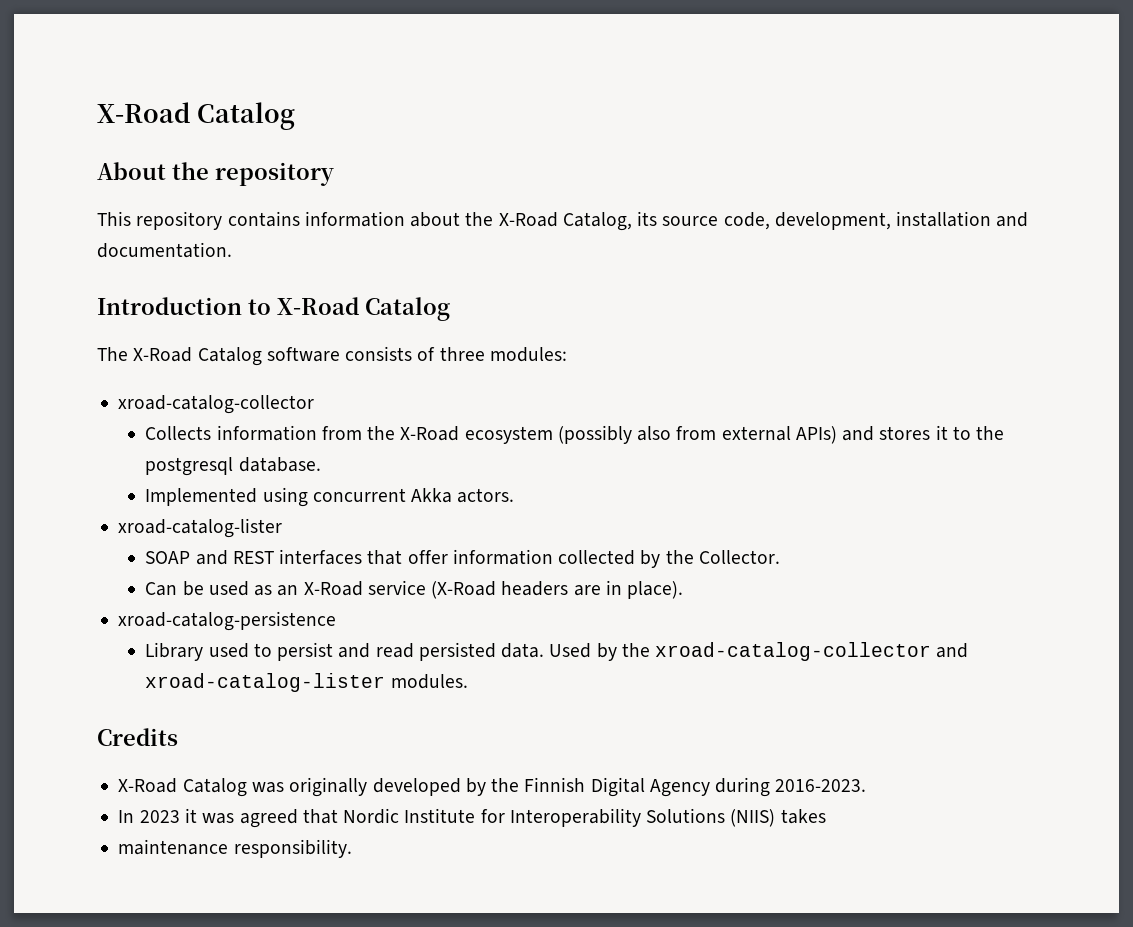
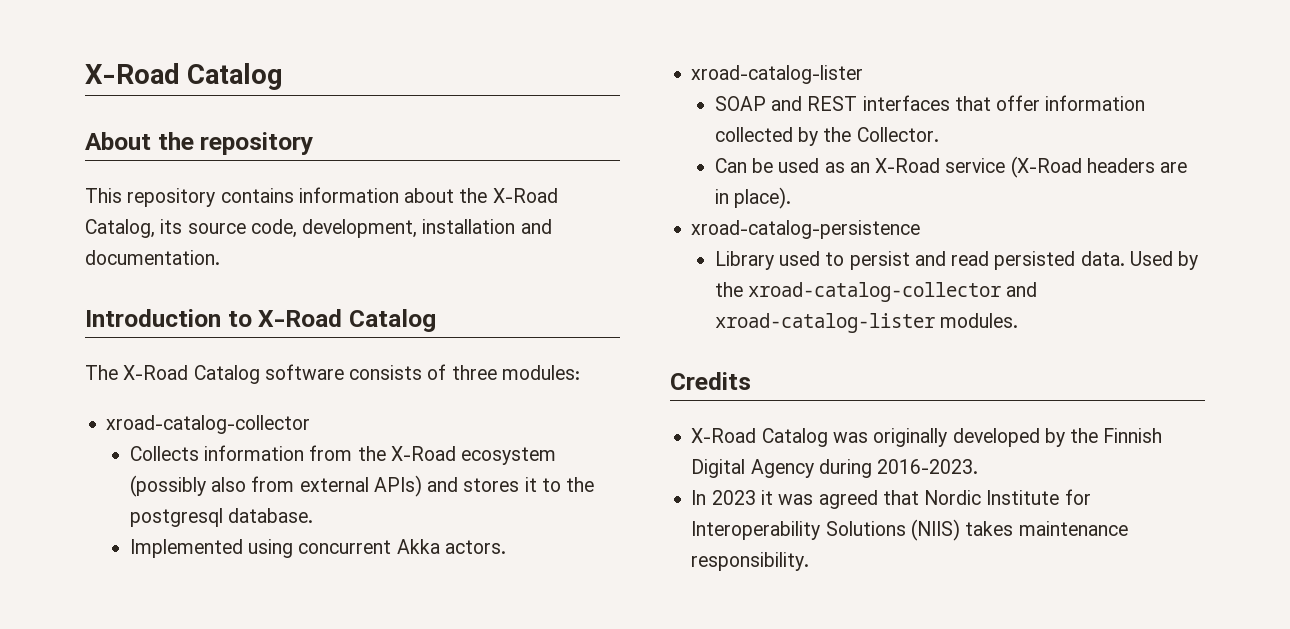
- In 2023 it was agreed that Nordic Institute for Interoperability Solutions (NIIS) takes
- maintenance responsibility.
+ In 2023 it was agreed that Nordic Institute for Interoperability Solutions (NIIS) takes maintenance responsibility.

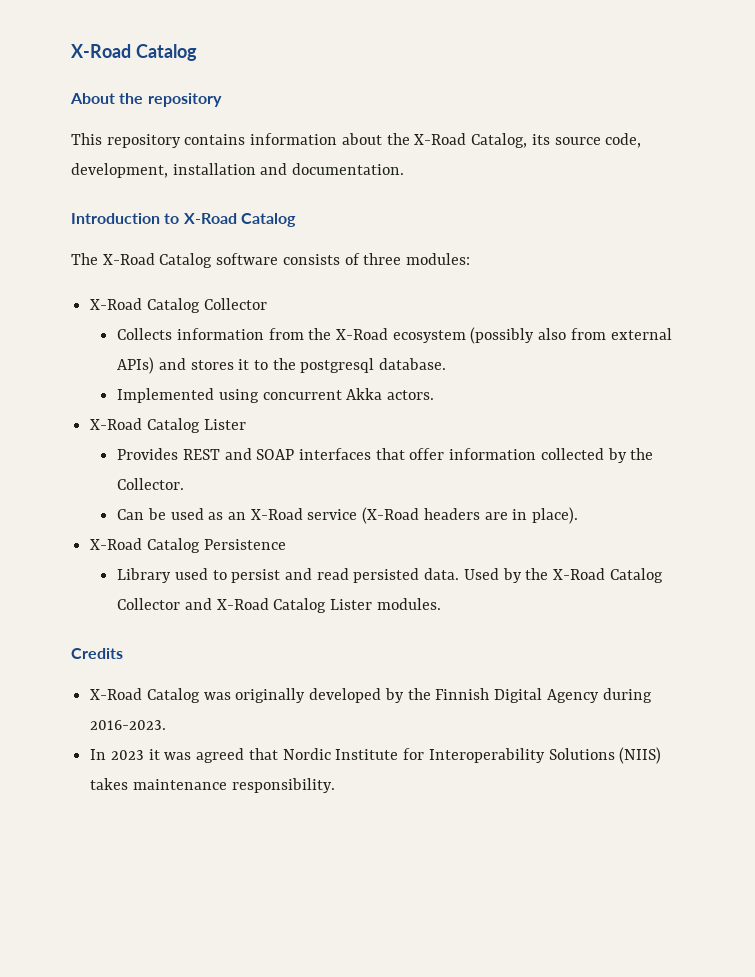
  The X-Road Catalog software consists of three modules:
- xroad-catalog-collector
+ X-Road Catalog Collector
  Implemented using concurrent Akka actors.
- xroad-catalog-lister
- SOAP and REST interfaces that offer information collected by the Collector.
+ X-Road Catalog Lister
+ Provides REST and SOAP interfaces that offer information collected by the Collector.
- xroad-catalog-persistence
+ X-Road Catalog Persistence
- Used by the xroad-catalog-collector and xroad-catalog-lister modules.
+ Used by the X-Road Catalog Collector and X-Road Catalog Lister modules.

